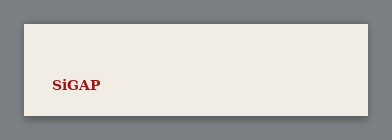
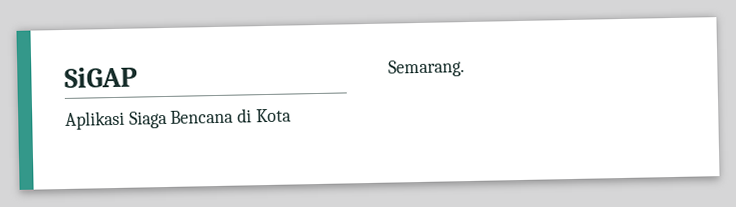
+ Aplikasi Siaga Bencana di Kota Semarang.

